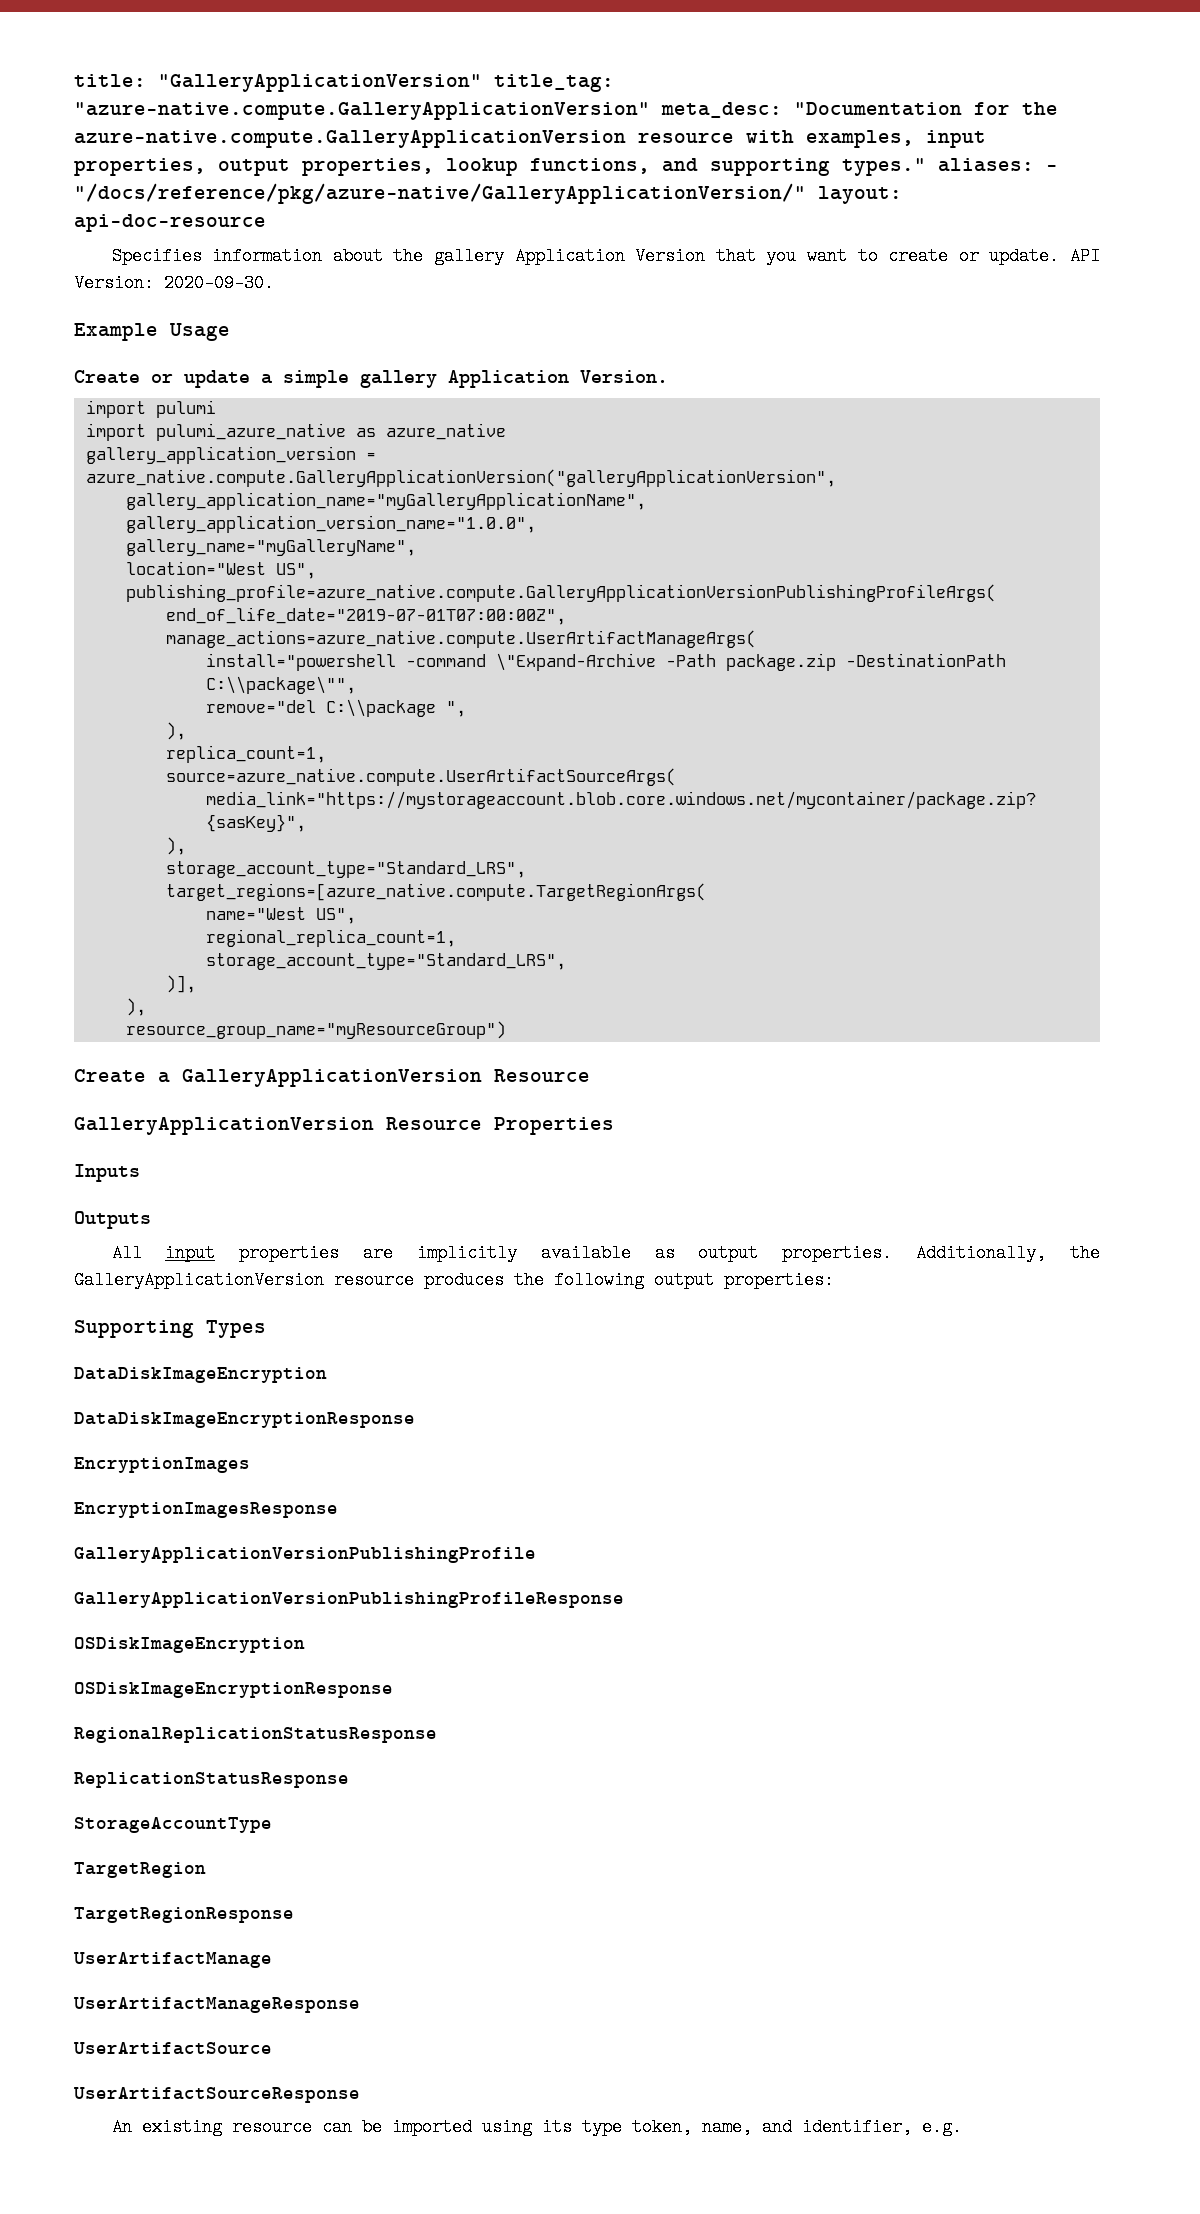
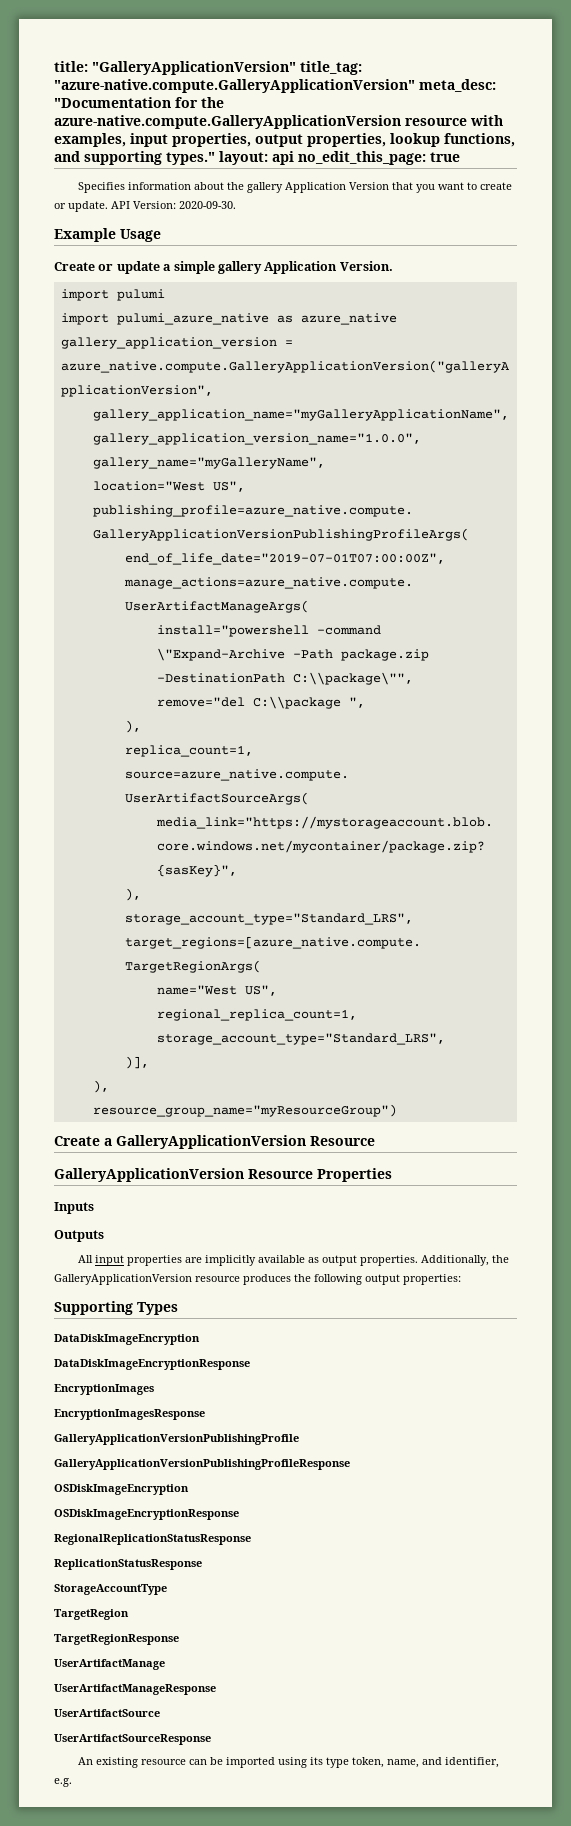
- title: "GalleryApplicationVersion" title_tag: "azure-native.compute.GalleryApplicationVersion" meta_desc: "Documentation for the azure-native.compute.GalleryApplicationVersion resource with examples, input properties, output properties, lookup functions, and supporting types." aliases: - "/docs/reference/pkg/azure-native/GalleryApplicationVersion/" layout: api-doc-resource
+ title: "GalleryApplicationVersion" title_tag: "azure-native.compute.GalleryApplicationVersion" meta_desc: "Documentation for the azure-native.compute.GalleryApplicationVersion resource with examples, input properties, output properties, lookup functions, and supporting types." layout: api no_edit_this_page: true

